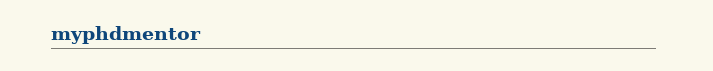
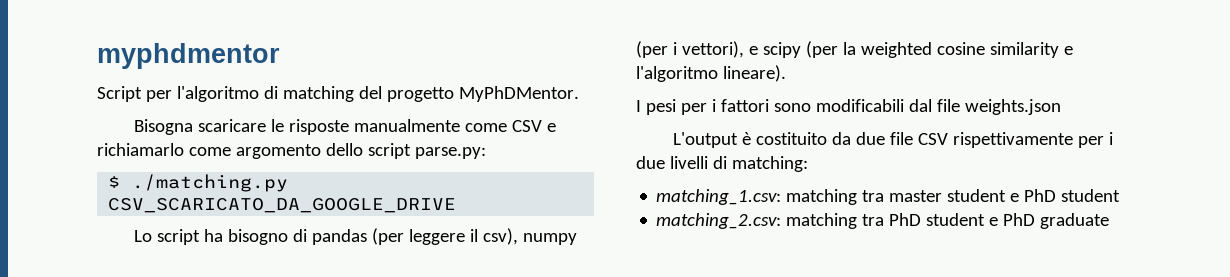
+ Script per l'algoritmo di matching del progetto MyPhDMentor.
+ Bisogna scaricare le risposte manualmente come CSV e richiamarlo come argomento dello script parse.py:
+ $ ./matching.py CSV_SCARICATO_DA_GOOGLE_DRIVE
+ Lo script ha bisogno di pandas (per leggere il csv), numpy (per i vettori), e scipy (per la weighted cosine similarity e l'algoritmo lineare).
+ I pesi per i fattori sono modificabili dal file weights.json
+ L'output è costituito da due file CSV rispettivamente per i due livelli di matching:
+ matching_1.csv: matching tra master student e PhD student
+ matching_2.csv: matching tra PhD student e PhD graduate

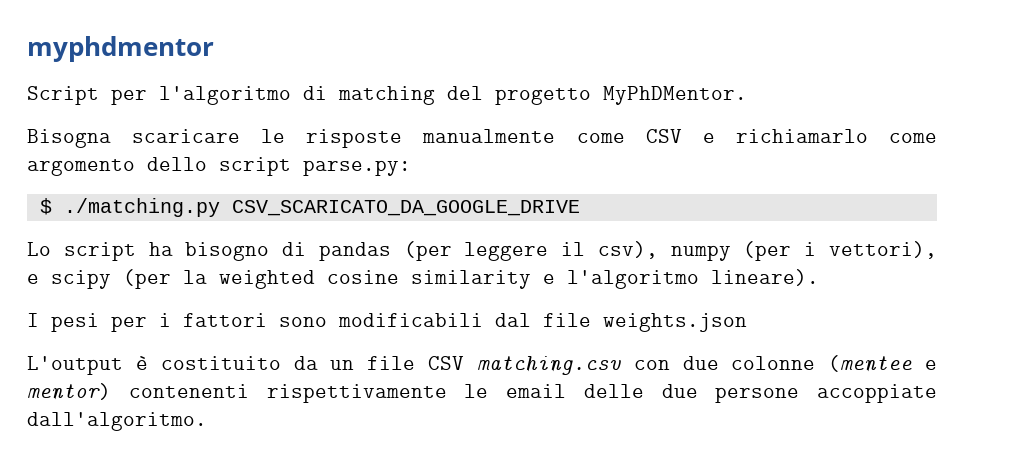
- L'output è costituito da due file CSV rispettivamente per i due livelli di matching:
- matching_1.csv: matching tra master student e PhD student
- matching_2.csv: matching tra PhD student e PhD graduate
+ L'output è costituito da un file CSV matching.csv con due colonne (mentee e mentor) contenenti rispettivamente le email delle due persone accoppiate dall'algoritmo.

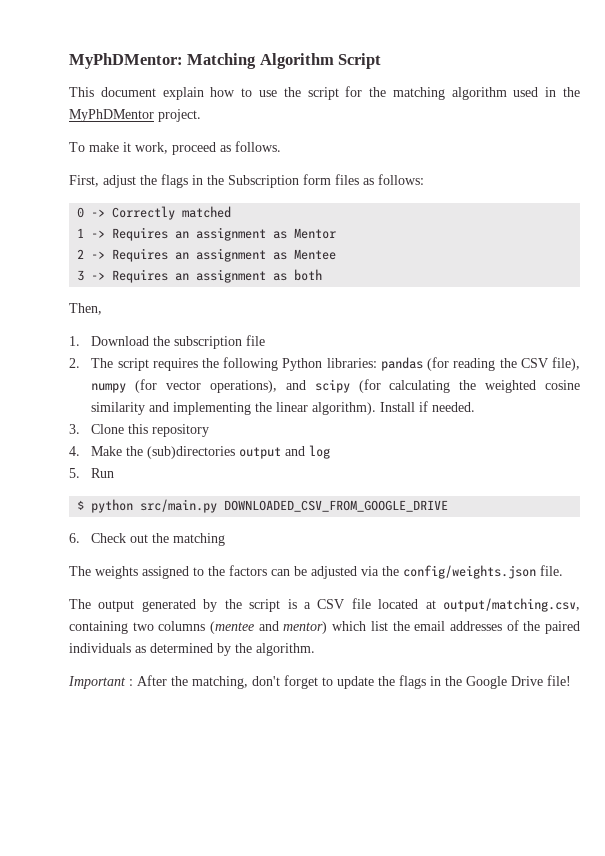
- myphdmentor
- Script per l'algoritmo di matching del progetto MyPhDMentor.
- Bisogna scaricare le risposte manualmente come CSV e richiamarlo come argomento dello script parse.py:
- $ ./matching.py CSV_SCARICATO_DA_GOOGLE_DRIVE
- Lo script ha bisogno di pandas (per leggere il csv), numpy (per i vettori), e scipy (per la weighted cosine similarity e l'algoritmo lineare).
- I pesi per i fattori sono modificabili dal file weights.json
- L'output è costituito da un file CSV matching.csv con due colonne (mentee e mentor) contenenti rispettivamente le email delle due persone accoppiate dall'algoritmo.
+ MyPhDMentor: Matching Algorithm Script
+ This document explain how to use the script for the matching algorithm used in the MyPhDMentor project.
+ To make it work, proceed as follows.
+ First, adjust the flags in the Subscription form files as follows:
+ 0 -> Correctly matched
+ 1 -> Requires an assignment as Mentor
+ 2 -> Requires an assignment as Mentee
+ 3 -> Requires an assignment as both
+ Then,
+ 1. Download the subscription file
+ 2. The script requires the following Python libraries: pandas (for reading the CSV file), numpy (for vector operations), and scipy (for calculating the weighted cosine similarity and implementing the linear algorithm). Install if needed.
+ 3. Clone this repository
+ 4. Make the (sub)directories output and log
+ 5. Run
+ $ python src/main.py DOWNLOADED_CSV_FROM_GOOGLE_DRIVE
+ 6. Check out the matching
+ The weights assigned to the factors can be adjusted via the config/weights.json file.
+ The output generated by the script is a CSV file located at output/matching.csv, containing two columns (mentee and mentor) which list the email addresses of the paired individuals as determined by the algorithm.
+ Important : After the matching, don't forget to update the flags in the Google Drive file!

